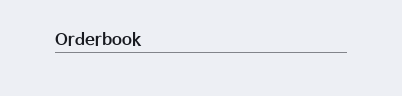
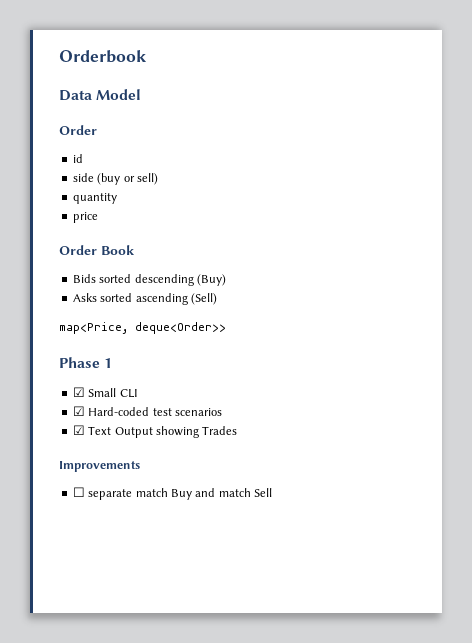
+ Data Model
+ Order
+ id
+ side (buy or sell)
+ quantity
+ price
+ Order Book
+ Bids sorted descending (Buy)
+ Asks sorted ascending (Sell)
+ map<Price, deque<Order>>
+ Phase 1
+ ☑ Small CLI
+ ☑ Hard-coded test scenarios
+ ☑ Text Output showing Trades
+ Improvements
+ ☐ separate match Buy and match Sell

